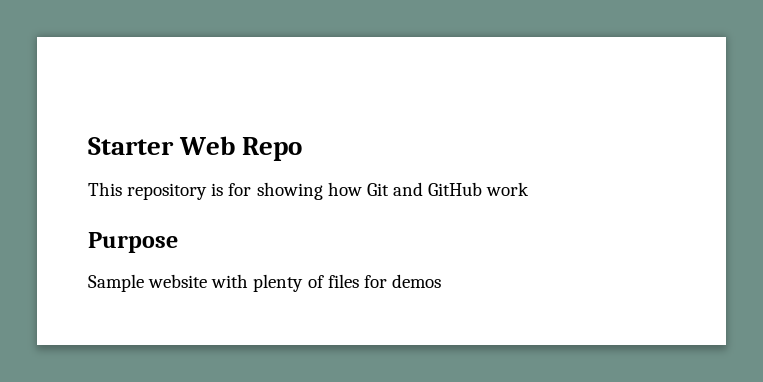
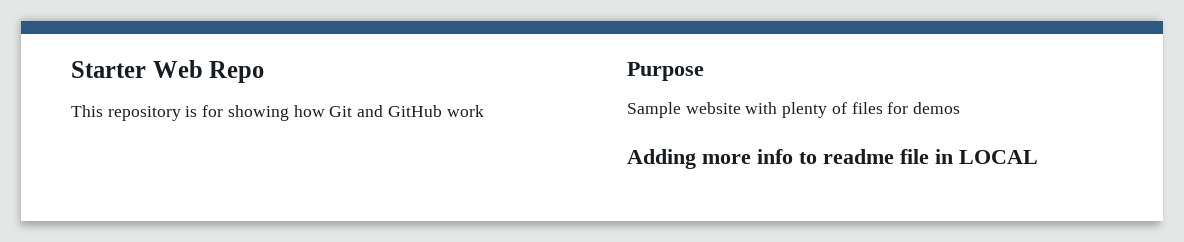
+ Adding more info to readme file in LOCAL

